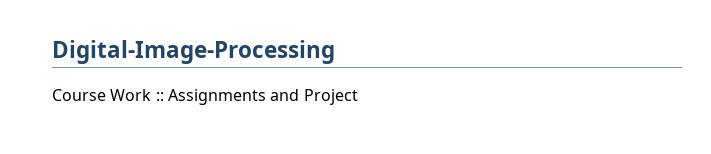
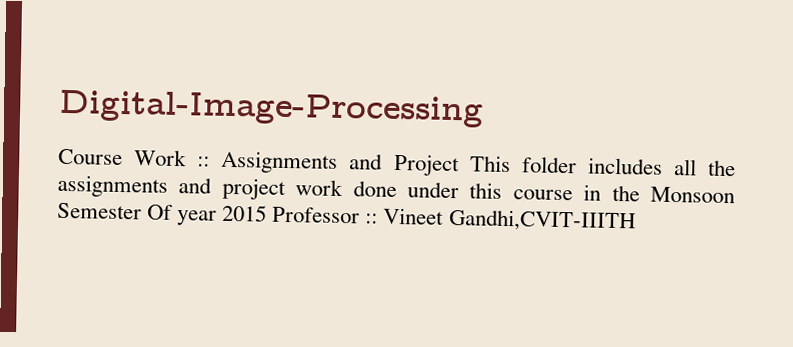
- Course Work :: Assignments and Project
+ Course Work :: Assignments and Project This folder includes all the assignments and project work done under this course in the Monsoon Semester Of year 2015 Professor :: Vineet Gandhi,CVIT-IIITH

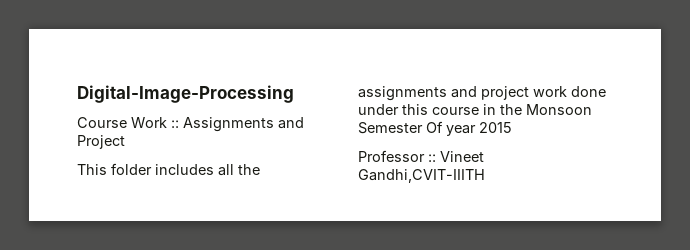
- Course Work :: Assignments and Project This folder includes all the assignments and project work done under this course in the Monsoon Semester Of year 2015 Professor :: Vineet Gandhi,CVIT-IIITH
+ Course Work :: Assignments and Project
+ This folder includes all the assignments and project work done under this course in the Monsoon Semester Of year 2015
+ Professor :: Vineet Gandhi,CVIT-IIITH

